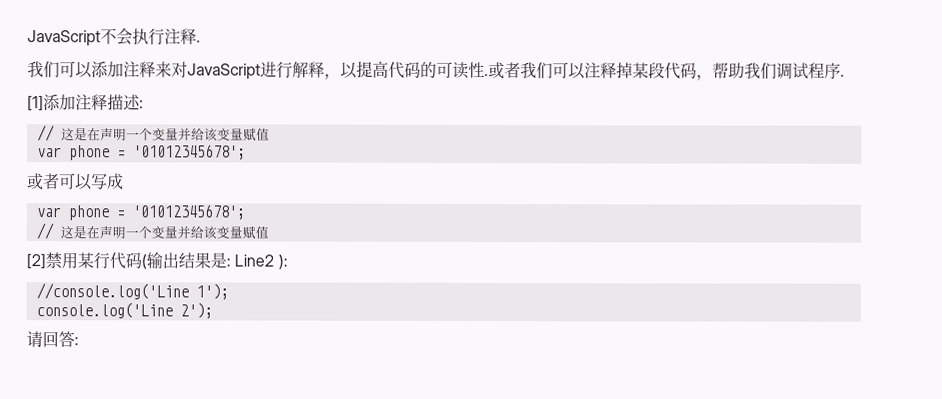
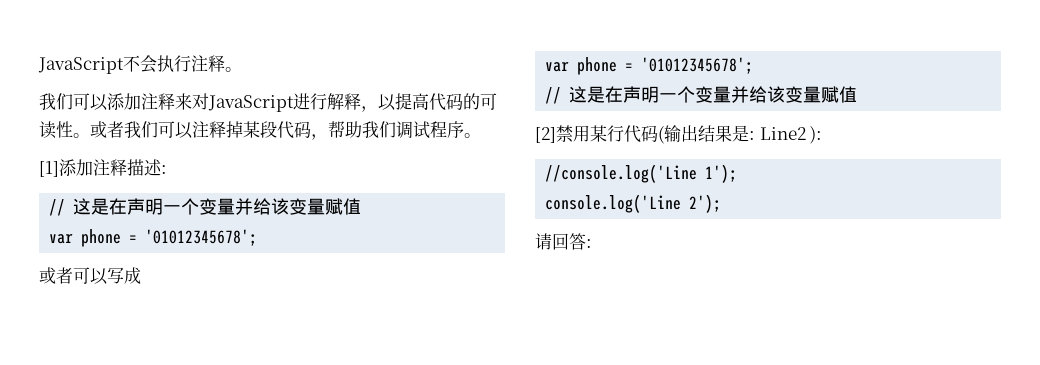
- JavaScript不会执行注释.
+ JavaScript不会执行注释。
- 我们可以添加注释来对JavaScript进行解释，以提高代码的可读性.
+ 我们可以添加注释来对JavaScript进行解释，以提高代码的可读性。
- 或者我们可以注释掉某段代码，帮助我们调试程序.
+ 或者我们可以注释掉某段代码，帮助我们调试程序。

